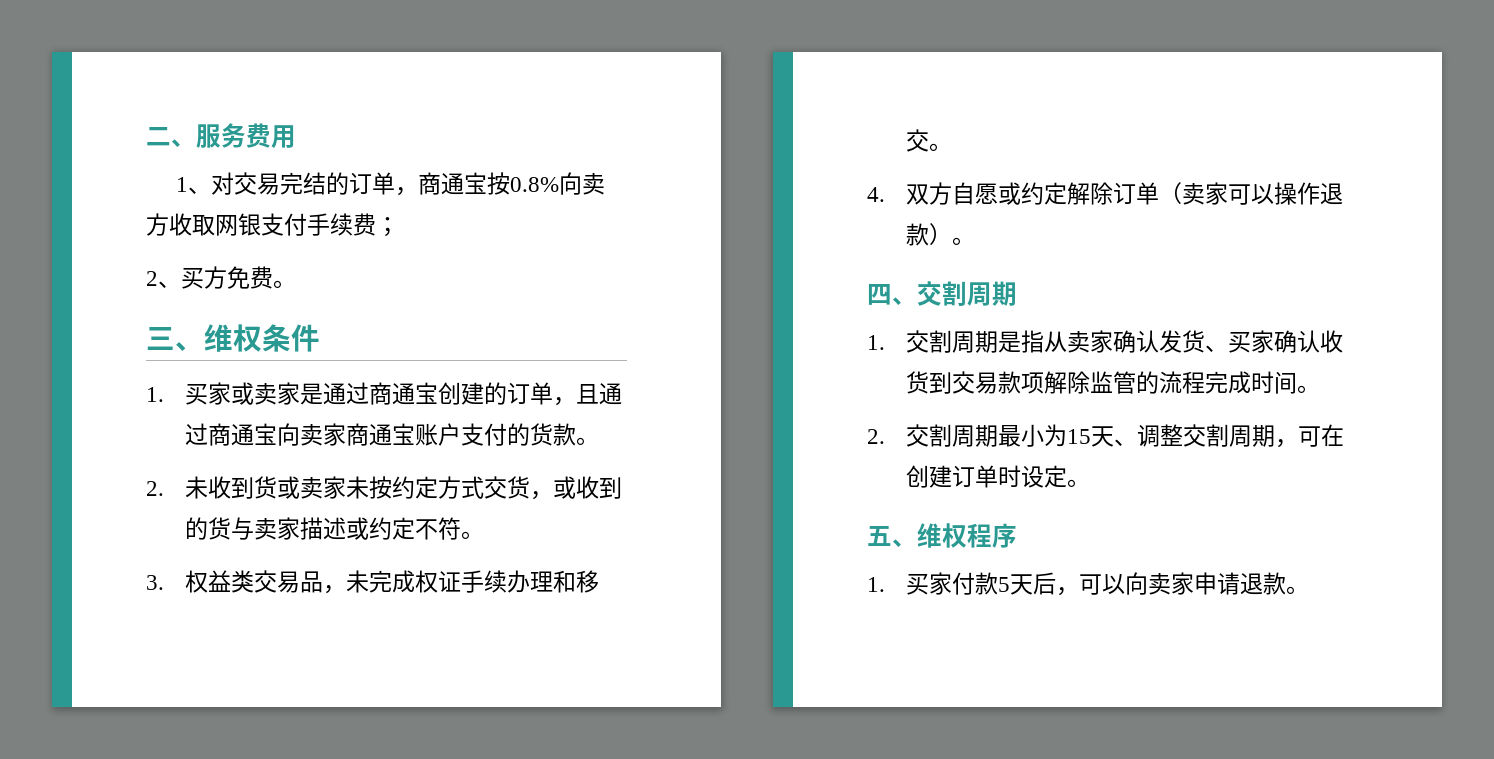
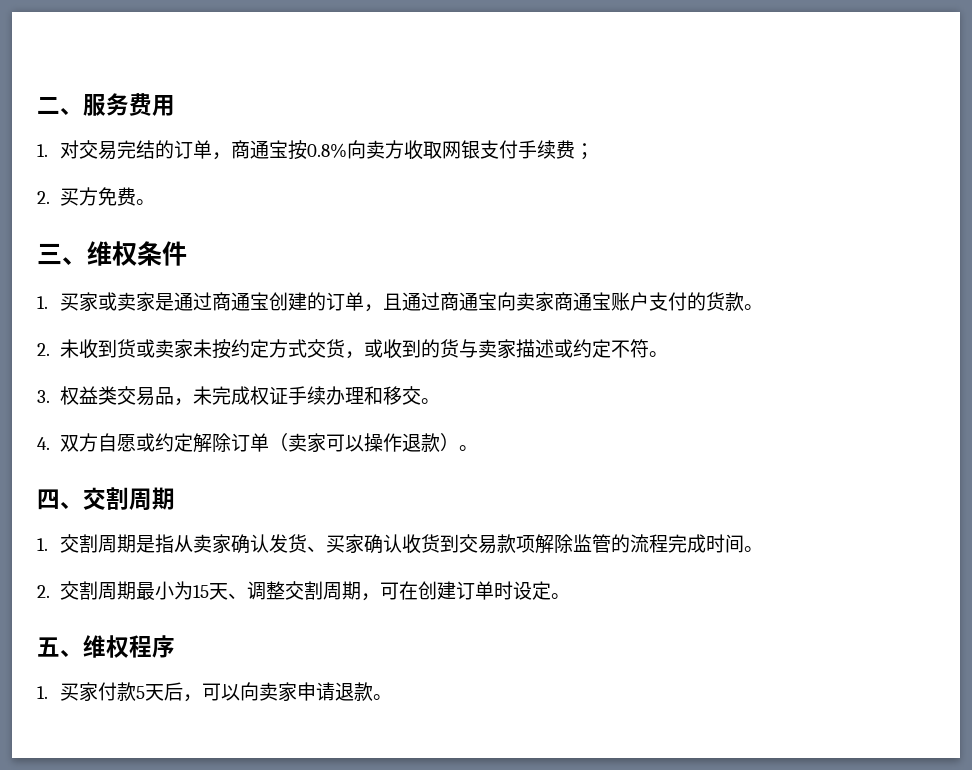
- 1、对交易完结的订单，商通宝按0.8%向卖方收取网银支付手续费；
+ 1.对交易完结的订单，商通宝按0.8%向卖方收取网银支付手续费；
- 2、买方免费。
+ 2.买方免费。

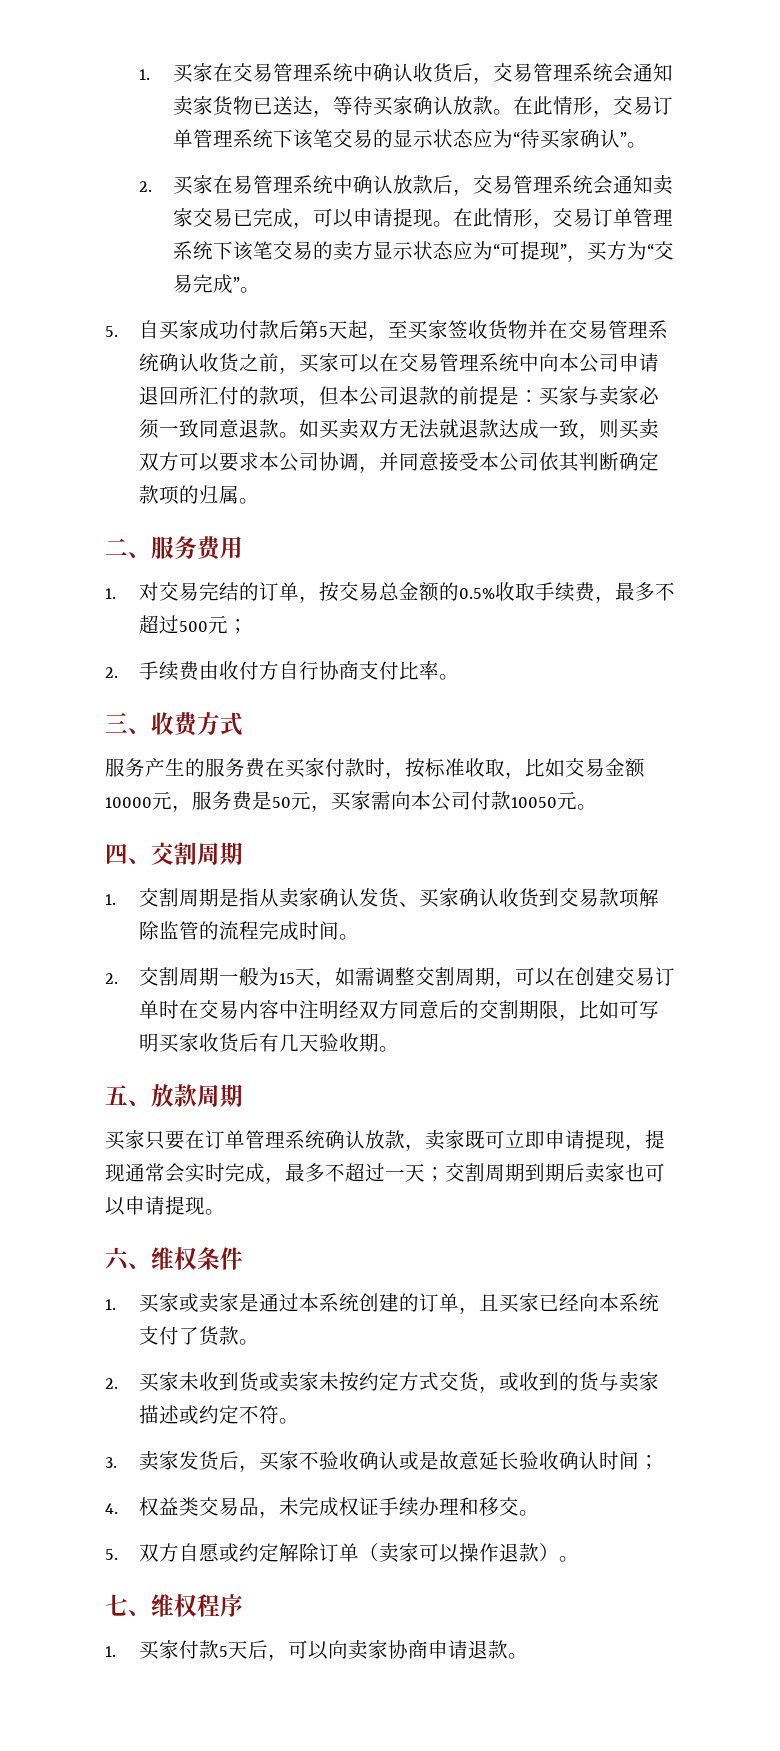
+ 1.买家在交易管理系统中确认收货后，交易管理系统会通知卖家货物已送达，等待买家确认放款。在此情形，交易订单管理系统下该笔交易的显示状态应为“待买家确认”。
+ 2.买家在易管理系统中确认放款后，交易管理系统会通知卖家交易已完成，可以申请提现。在此情形，交易订单管理系统下该笔交易的卖方显示状态应为“可提现”，买方为“交易完成”。
+ 5.自买家成功付款后第5天起，至买家签收货物并在交易管理系统确认收货之前，买家可以在交易管理系统中向本公司申请退回所汇付的款项，但本公司退款的前提是：买家与卖家必须一致同意退款。如买卖双方无法就退款达成一致，则买卖双方可以要求本公司协调，并同意接受本公司依其判断确定款项的归属。
- 1.对交易完结的订单，商通宝按0.8%向卖方收取网银支付手续费；
- 2.买方免费。
- 三、维权条件
- 1.买家或卖家是通过商通宝创建的订单，且通过商通宝向卖家商通宝账户支付的货款。
- 2.未收到货或卖家未按约定方式交货，或收到的货与卖家描述或约定不符。
- 3.权益类交易品，未完成权证手续办理和移交。
- 4.双方自愿或约定解除订单（卖家可以操作退款）。
+ 1.对交易完结的订单，按交易总金额的0.5%收取手续费，最多不超过500元；
+ 2.手续费由收付方自行协商支付比率。
+ 三、收费方式
+ 服务产生的服务费在买家付款时，按标准收取，比如交易金额10000元，服务费是50元，买家需向本公司付款10050元。
- 2.交割周期最小为15天、调整交割周期，可在创建订单时设定。
- 五、维权程序
+ 2.交割周期一般为15天，如需调整交割周期，可以在创建交易订单时在交易内容中注明经双方同意后的交割期限，比如可写明买家收货后有几天验收期。
+ 五、放款周期
+ 买家只要在订单管理系统确认放款，卖家既可立即申请提现，提现通常会实时完成，最多不超过一天；交割周期到期后卖家也可以申请提现。
+ 六、维权条件
+ 1.买家或卖家是通过本系统创建的订单，且买家已经向本系统支付了货款。
+ 2.买家未收到货或卖家未按约定方式交货，或收到的货与卖家描述或约定不符。
+ 3.卖家发货后，买家不验收确认或是故意延长验收确认时间；
+ 4.权益类交易品，未完成权证手续办理和移交。
+ 5.双方自愿或约定解除订单（卖家可以操作退款）。
+ 七、维权程序
- 1.买家付款5天后，可以向卖家申请退款。
+ 1.买家付款5天后，可以向卖家协商申请退款。

